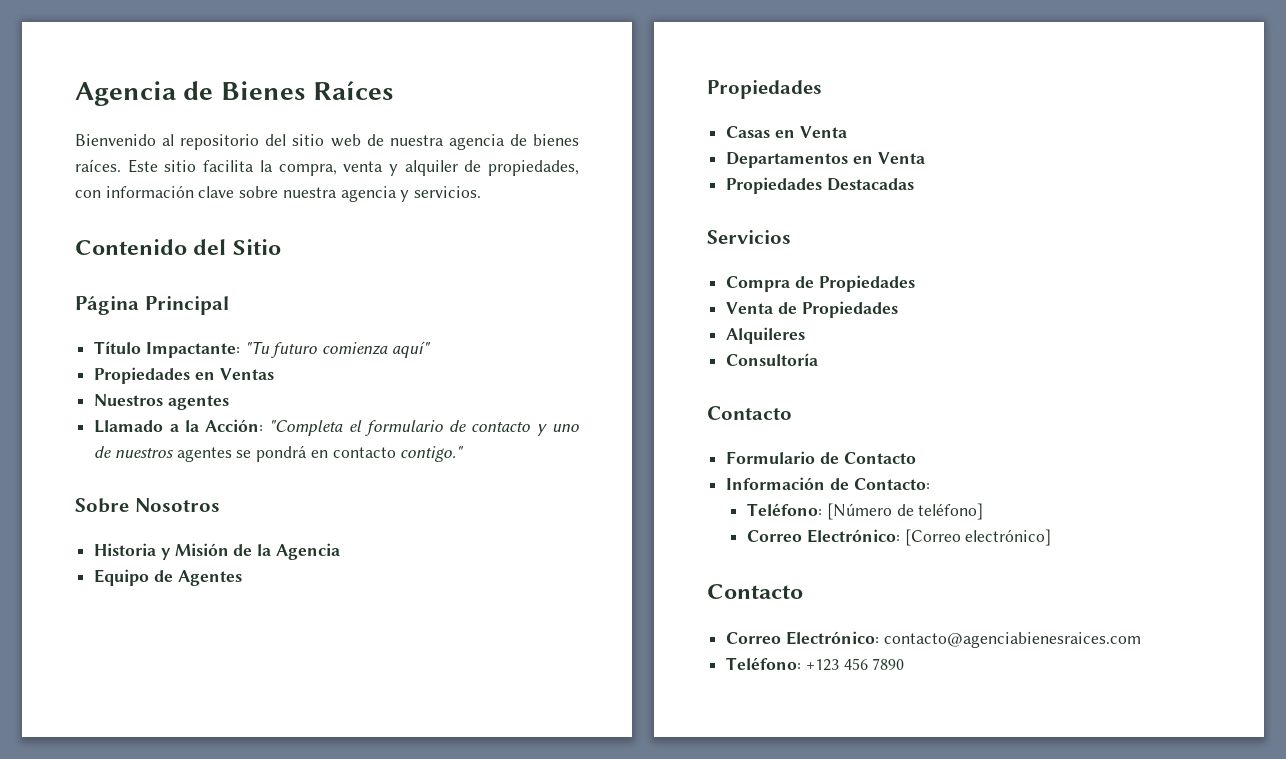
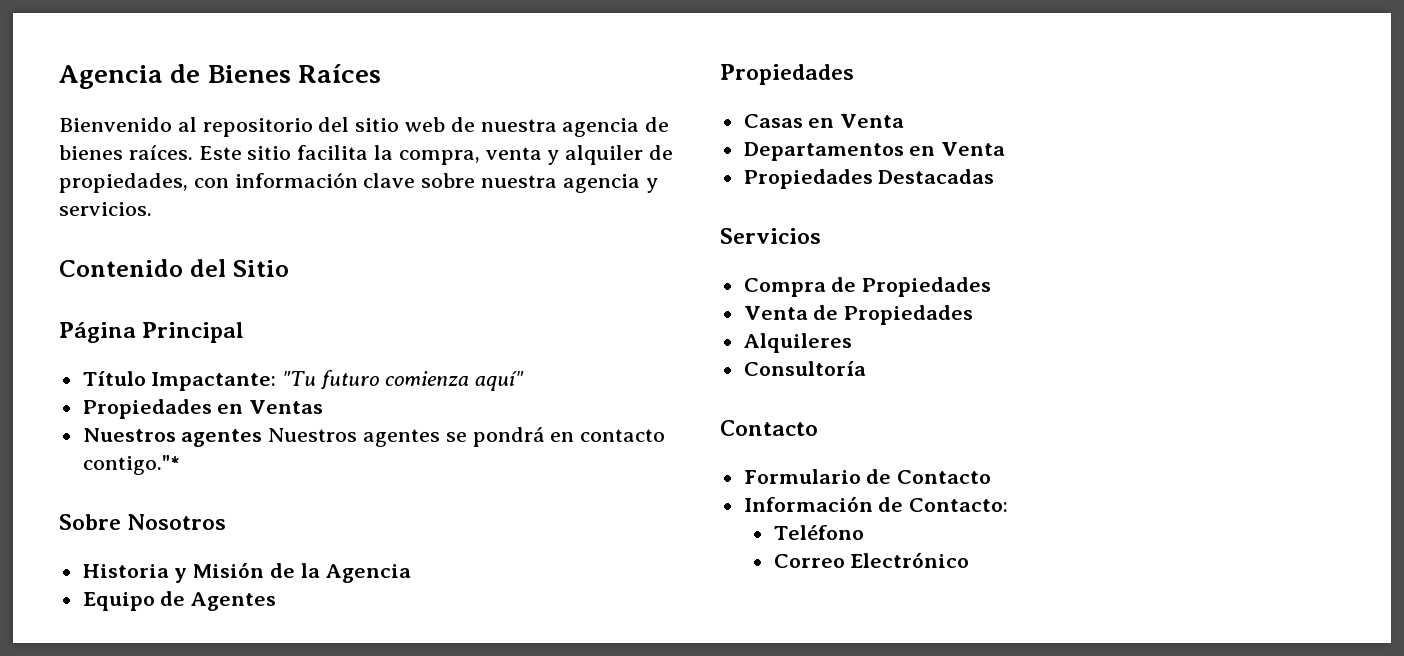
- Nuestros agentes
- Llamado a la Acción: "Completa el formulario de contacto y uno de nuestros agentes se pondrá en contacto contigo."
+ Nuestros agentes Nuestros agentes se pondrá en contacto contigo."*
- Teléfono: [Número de teléfono]
- Correo Electrónico: [Correo electrónico]
- Contacto
- Correo Electrónico: contacto@agenciabienesraices.com
- Teléfono: +123 456 7890
+ Teléfono
+ Correo Electrónico

